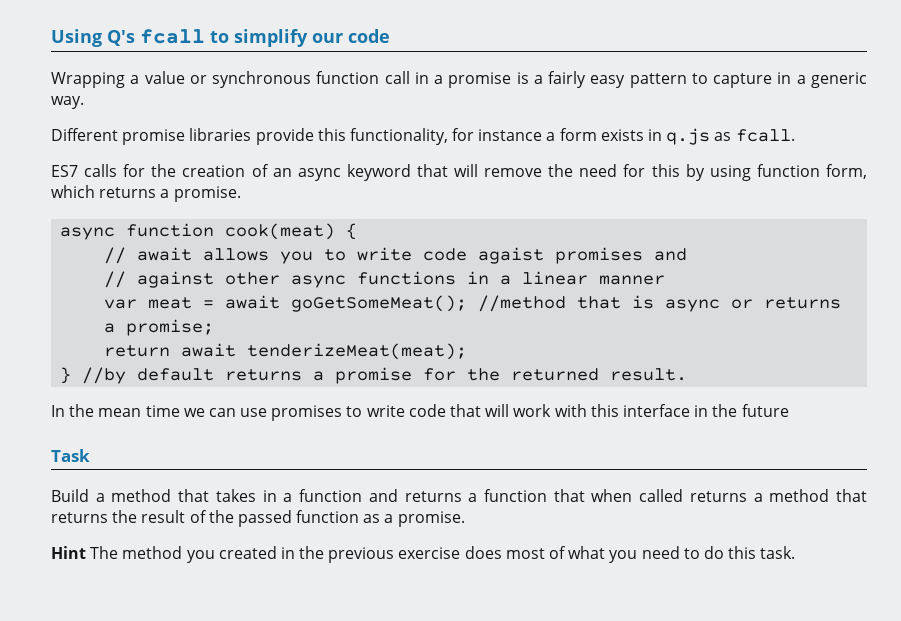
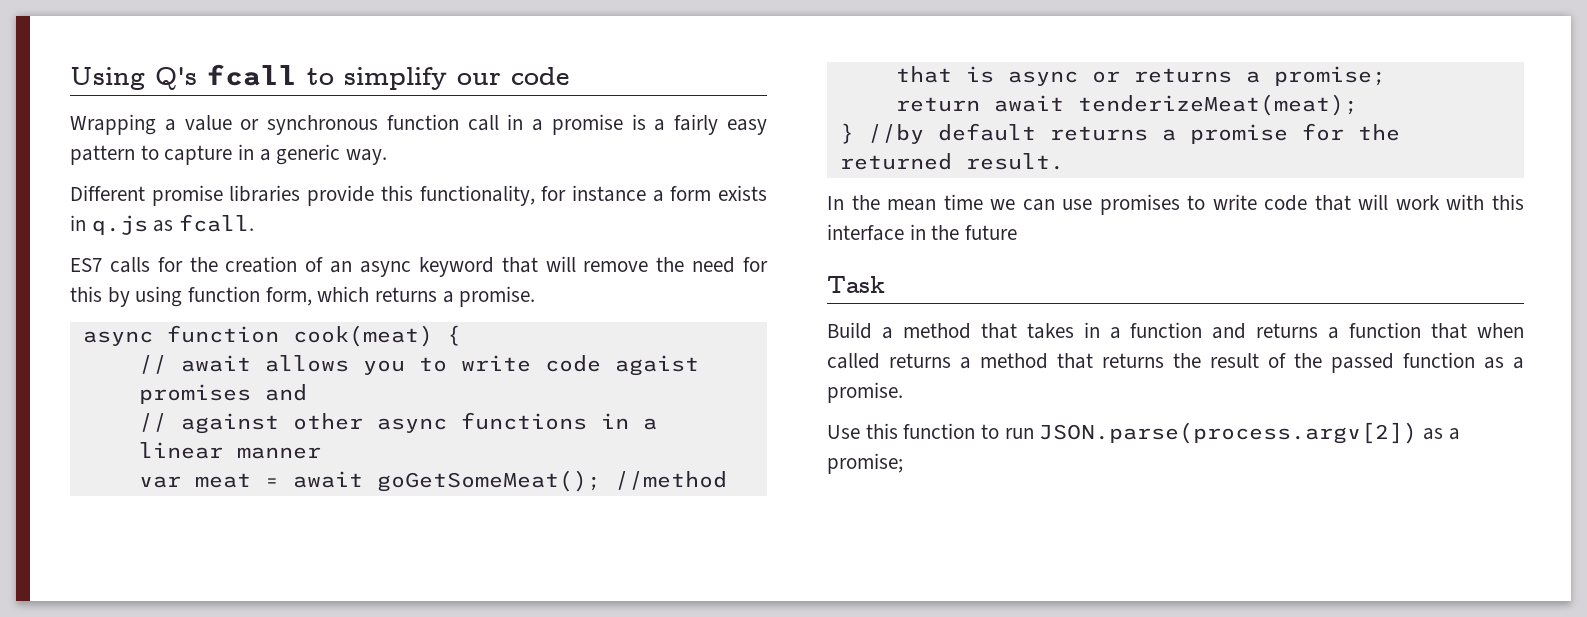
- Hint The method you created in the previous exercise does most of what you need to do this task.
+ Use this function to run JSON.parse(process.argv[2]) as a promise;

